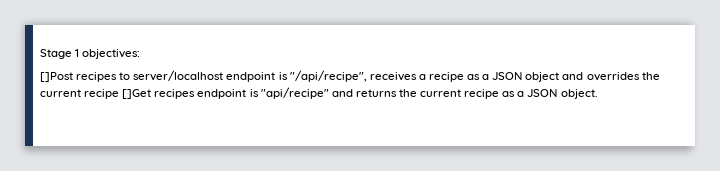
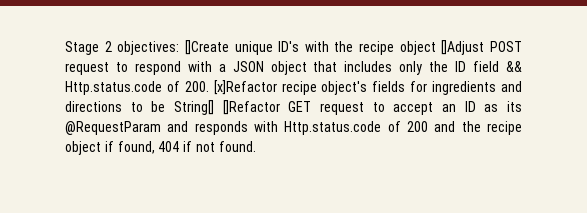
- Stage 1 objectives:
- []Post recipes to server/localhost endpoint is "/api/recipe", receives a recipe as a JSON object and overrides the current recipe []Get recipes endpoint is "api/recipe" and returns the current recipe as a JSON object.
+ Stage 2 objectives: []Create unique ID's with the recipe object []Adjust POST request to respond with a JSON object that includes only the ID field && Http.status.code of 200. [x]Refactor recipe object's fields for ingredients and directions to be String[] []Refactor GET request to accept an ID as its @RequestParam and responds with Http.status.code of 200 and the recipe object if found, 404 if not found.

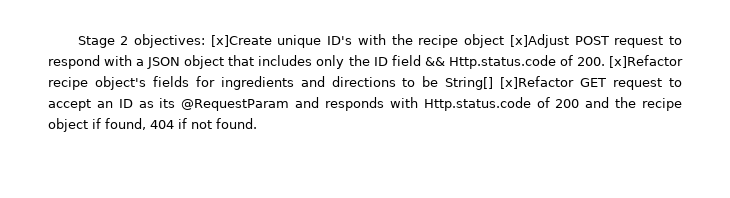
- []Create unique ID's with the recipe object []Adjust POST request to respond with a JSON object that includes only the ID field && Http.status.code of 200. [x]Refactor recipe object's fields for ingredients and directions to be String[] []Refactor GET request to accept an ID as its @RequestParam and responds with Http.status.code of 200 and the recipe object if found, 404 if not found.
+ [x]Create unique ID's with the recipe object [x]Adjust POST request to respond with a JSON object that includes only the ID field && Http.status.code of 200. [x]Refactor recipe object's fields for ingredients and directions to be String[] [x]Refactor GET request to accept an ID as its @RequestParam and responds with Http.status.code of 200 and the recipe object if found, 404 if not found.

